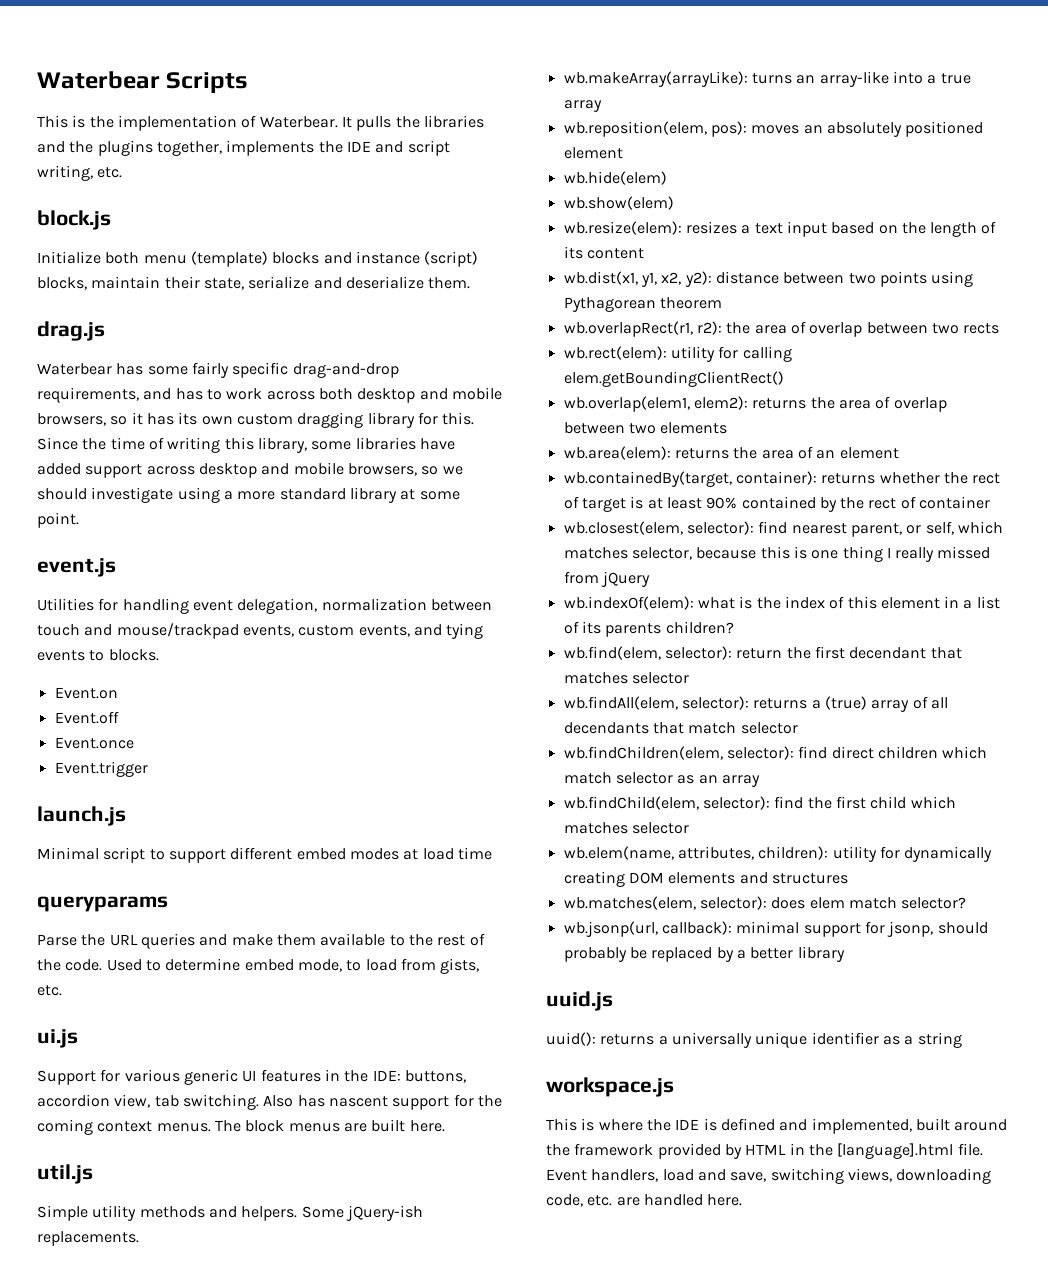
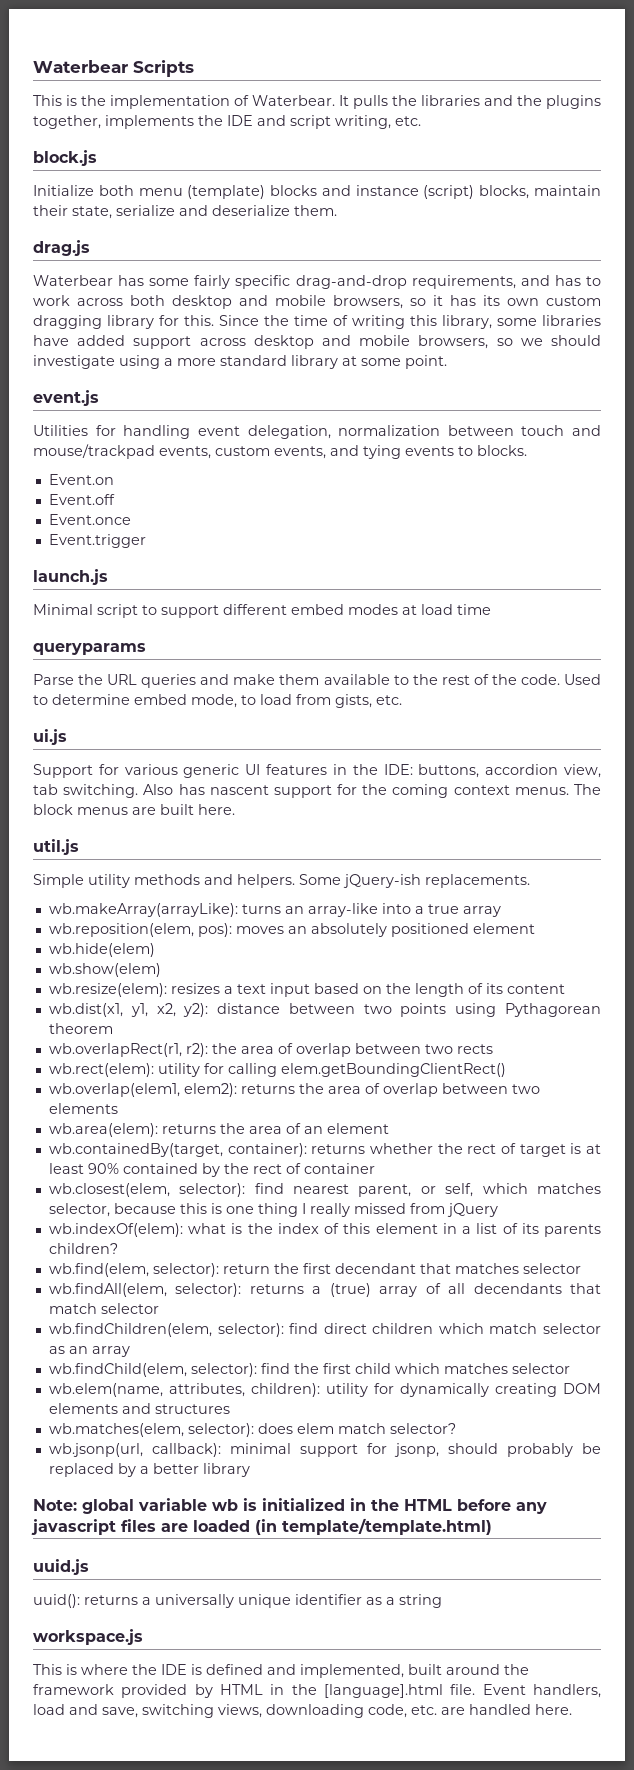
+ Note: global variable wb is initialized in the HTML before any javascript files are loaded (in template/template.html)

